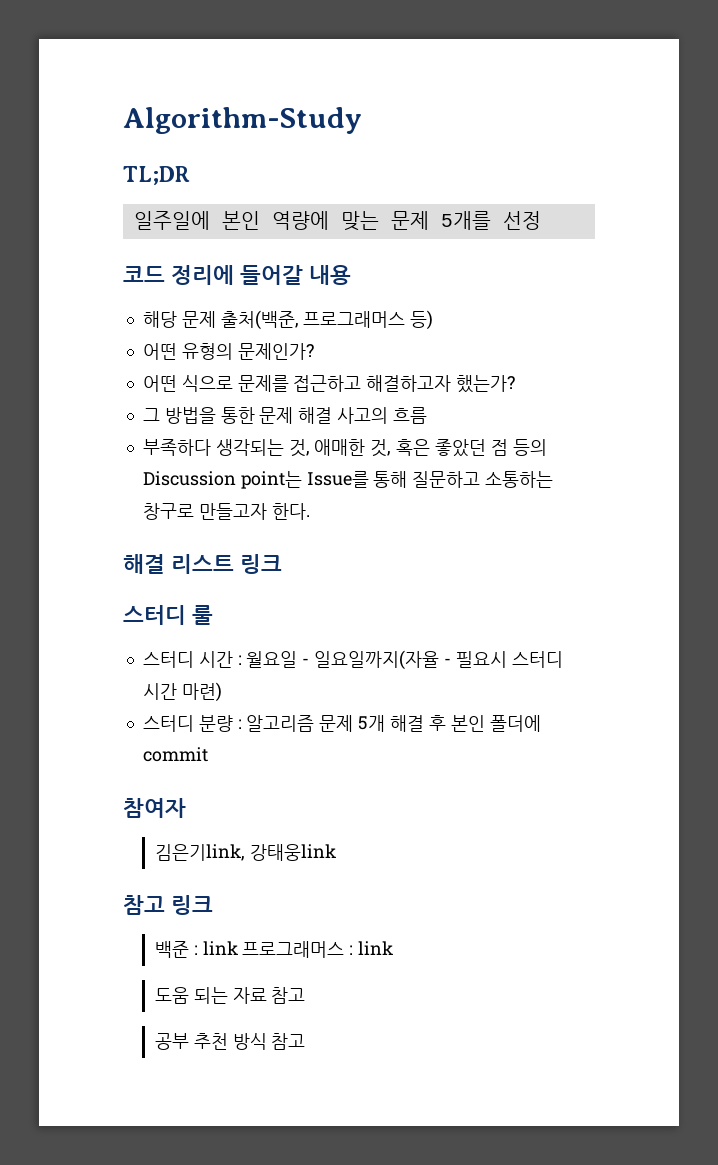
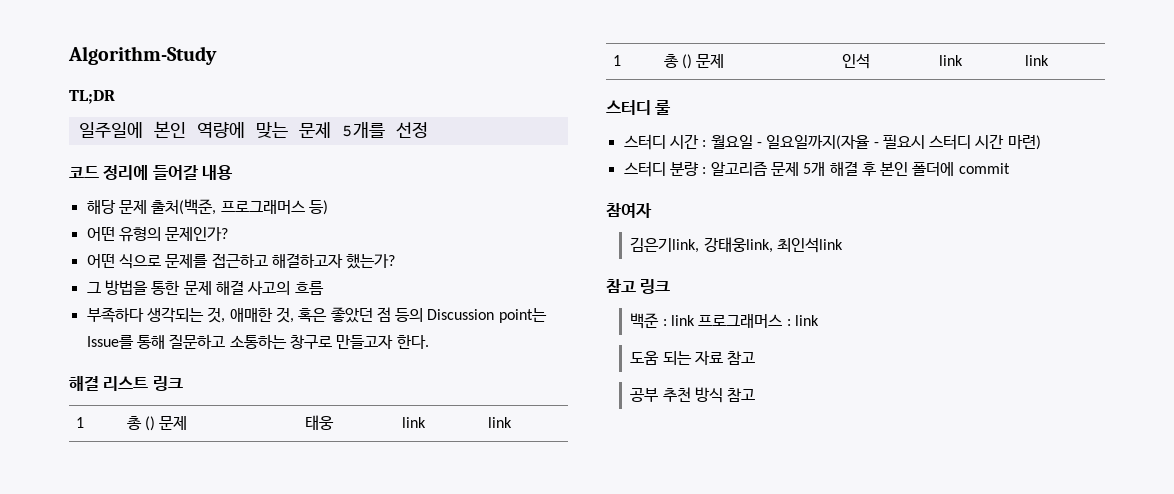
+ 1 | 총 () 문제 | 태웅 | link | link
+ 1 | 총 () 문제 | 인석 | link | link
- 김은기link, 강태웅link
+ 김은기link, 강태웅link, 최인석link

